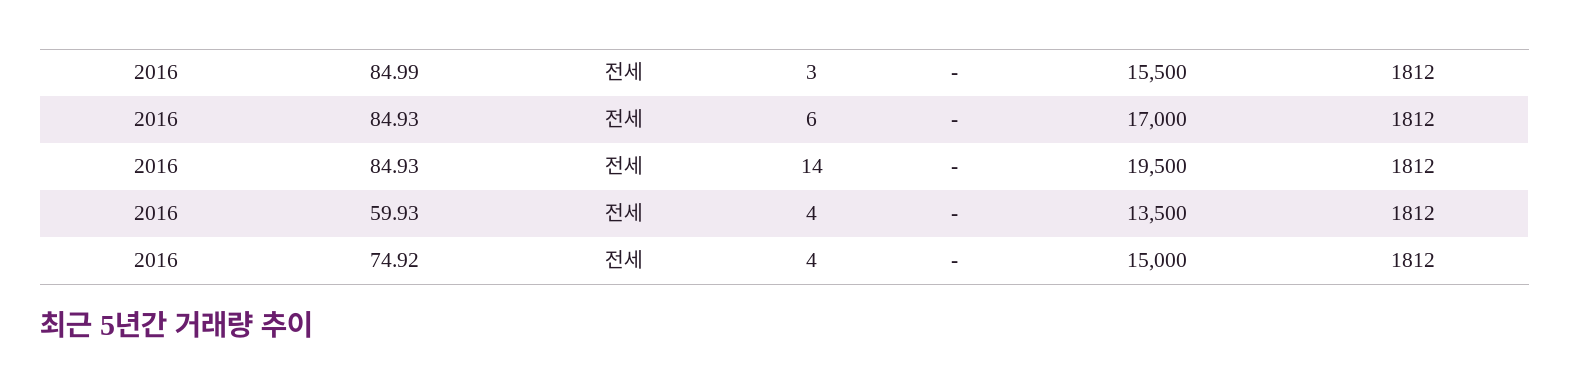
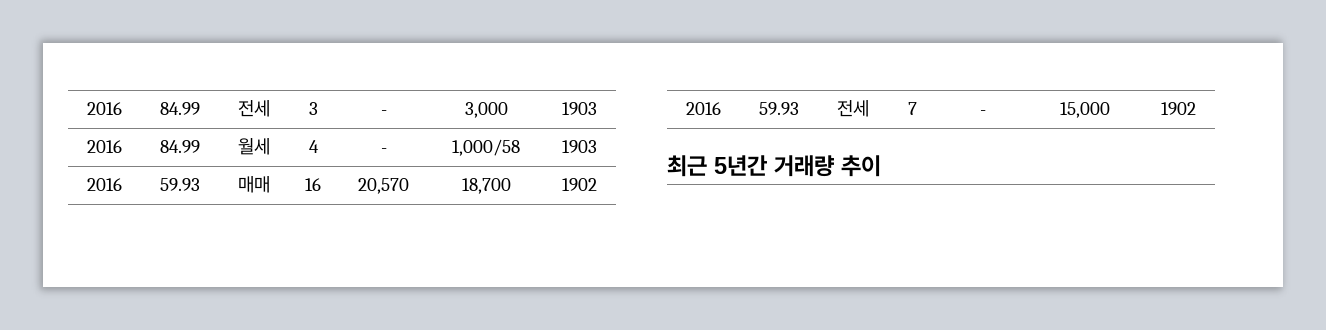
- 2016 | 84.99 | 전세 | 3 | - | 15,500 | 1812
- 2016 | 84.93 | 전세 | 6 | - | 17,000 | 1812
- 2016 | 84.93 | 전세 | 14 | - | 19,500 | 1812
- 2016 | 59.93 | 전세 | 4 | - | 13,500 | 1812
- 2016 | 74.92 | 전세 | 4 | - | 15,000 | 1812
+ 2016 | 84.99 | 전세 | 3 | - | 3,000 | 1903
+ 2016 | 84.99 | 월세 | 4 | - | 1,000/58 | 1903
+ 2016 | 59.93 | 매매 | 16 | 20,570 | 18,700 | 1902
+ 2016 | 59.93 | 전세 | 7 | - | 15,000 | 1902

